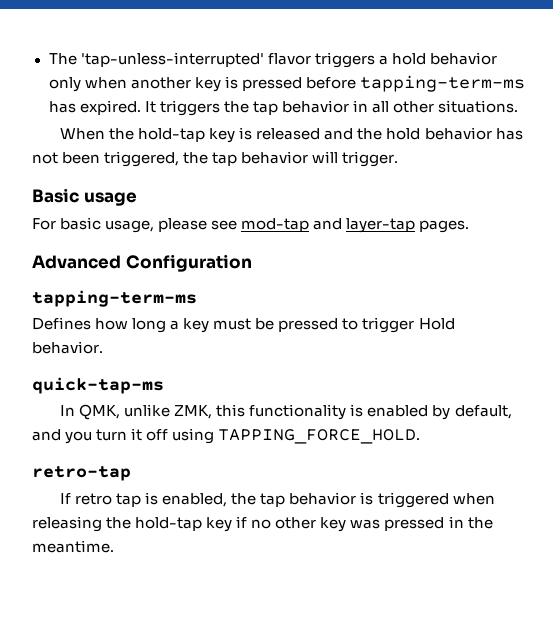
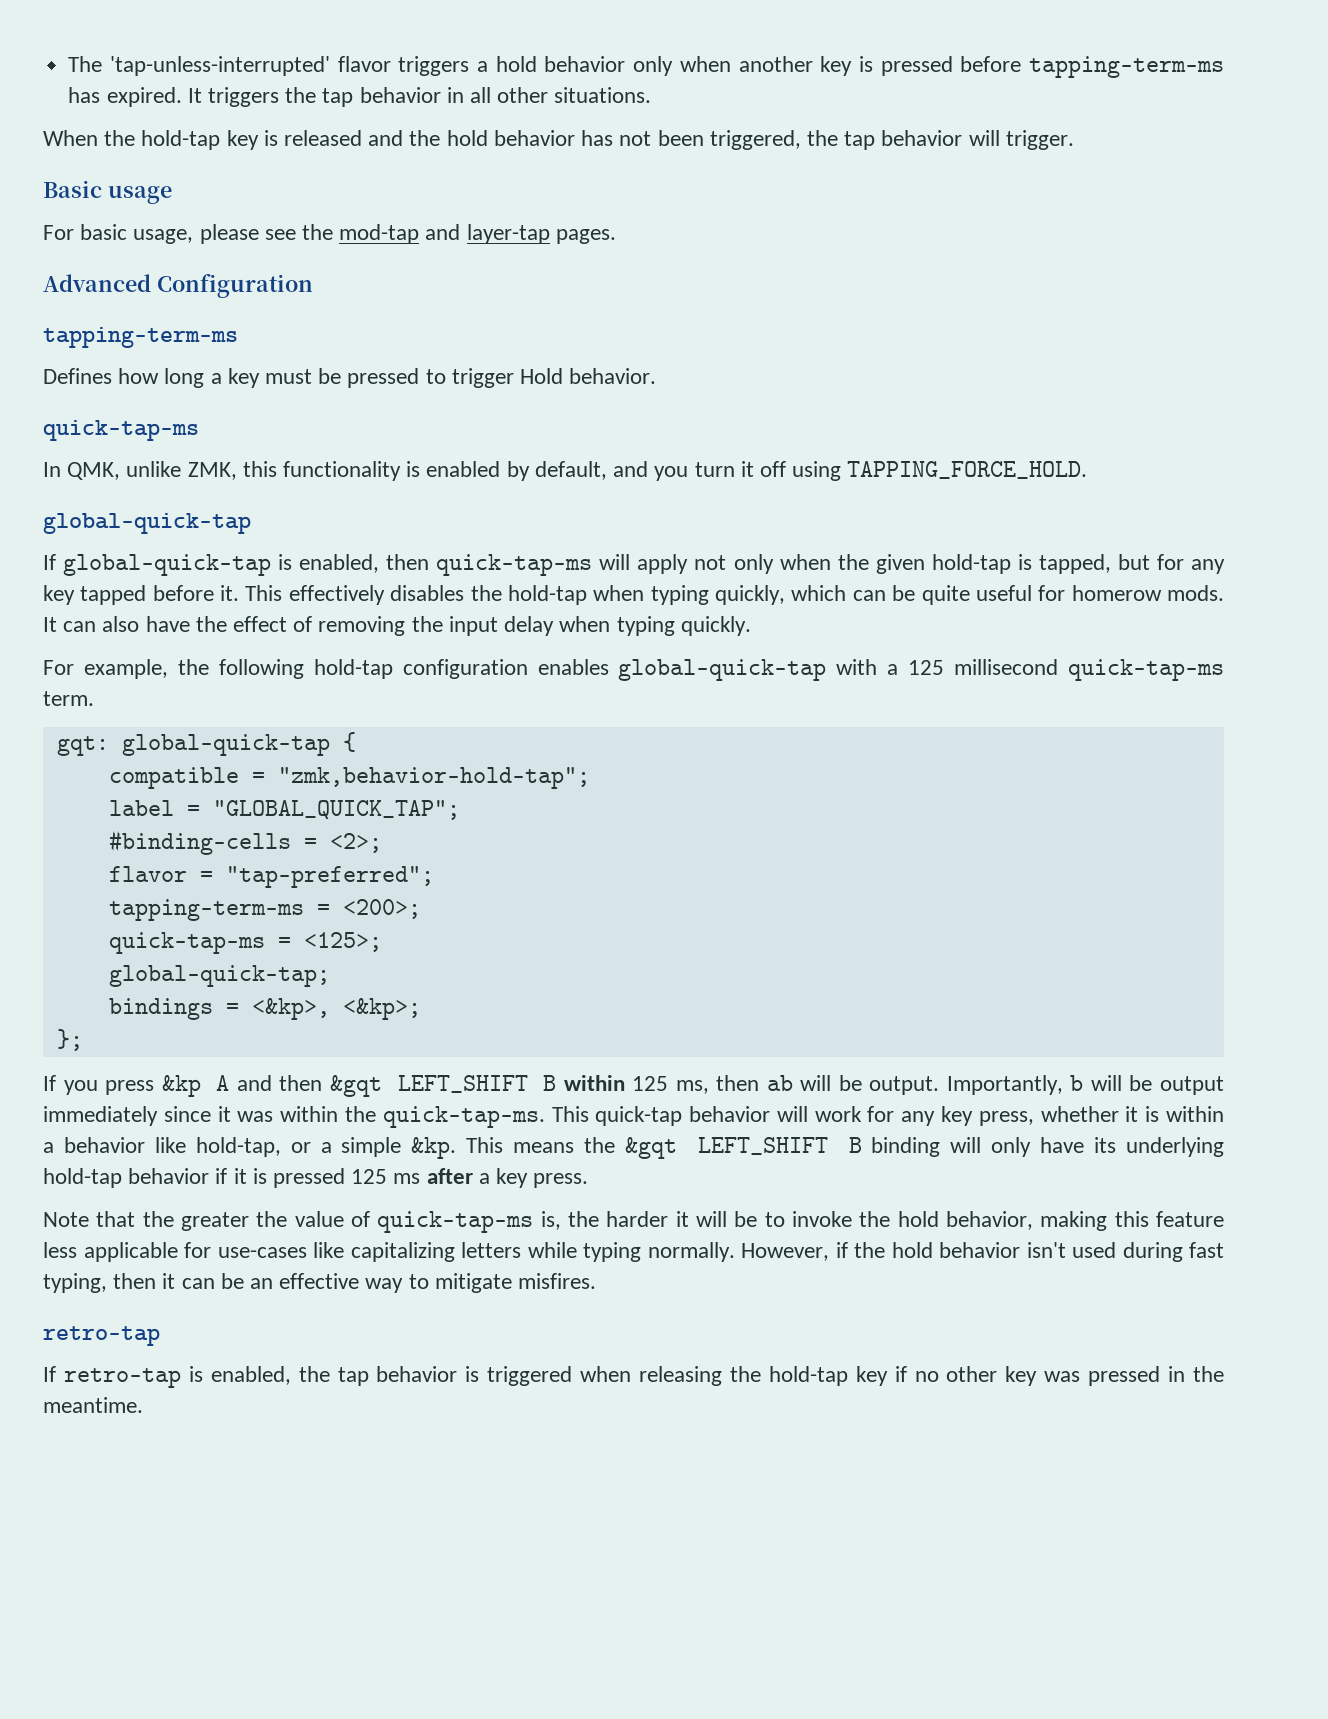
- For basic usage, please see mod-tap and layer-tap pages.
+ For basic usage, please see the mod-tap and layer-tap pages.
  In QMK, unlike ZMK, this functionality is enabled by default, and you turn it off using TAPPING_FORCE_HOLD.
+ global-quick-tap
+ If global-quick-tap is enabled, then quick-tap-ms will apply not only when the given hold-tap is tapped, but for any key tapped before it. This effectively disables the hold-tap when typing quickly, which can be quite useful for homerow mods. It can also have the effect of removing the input delay when typing quickly.
+ For example, the following hold-tap configuration enables global-quick-tap with a 125 millisecond quick-tap-ms term.
+ gqt: global-quick-tap {
+ compatible = "zmk,behavior-hold-tap";
+ label = "GLOBAL_QUICK_TAP";
+ #binding-cells = <2>;
+ flavor = "tap-preferred";
+ tapping-term-ms = <200>;
+ quick-tap-ms = <125>;
+ global-quick-tap;
+ bindings = <&kp>, <&kp>;
+ };
+ If you press &kp A and then &gqt LEFT_SHIFT B within 125 ms, then ab will be output. Importantly, b will be output immediately since it was within the quick-tap-ms. This quick-tap behavior will work for any key press, whether it is within a behavior like hold-tap, or a simple &kp. This means the &gqt LEFT_SHIFT B binding will only have its underlying hold-tap behavior if it is pressed 125 ms after a key press.
+ Note that the greater the value of quick-tap-ms is, the harder it will be to invoke the hold behavior, making this feature less applicable for use-cases like capitalizing letters while typing normally. However, if the hold behavior isn't used during fast typing, then it can be an effective way to mitigate misfires.
- If retro tap is enabled, the tap behavior is triggered when releasing the hold-tap key if no other key was pressed in the meantime.
+ If retro-tap is enabled, the tap behavior is triggered when releasing the hold-tap key if no other key was pressed in the meantime.

